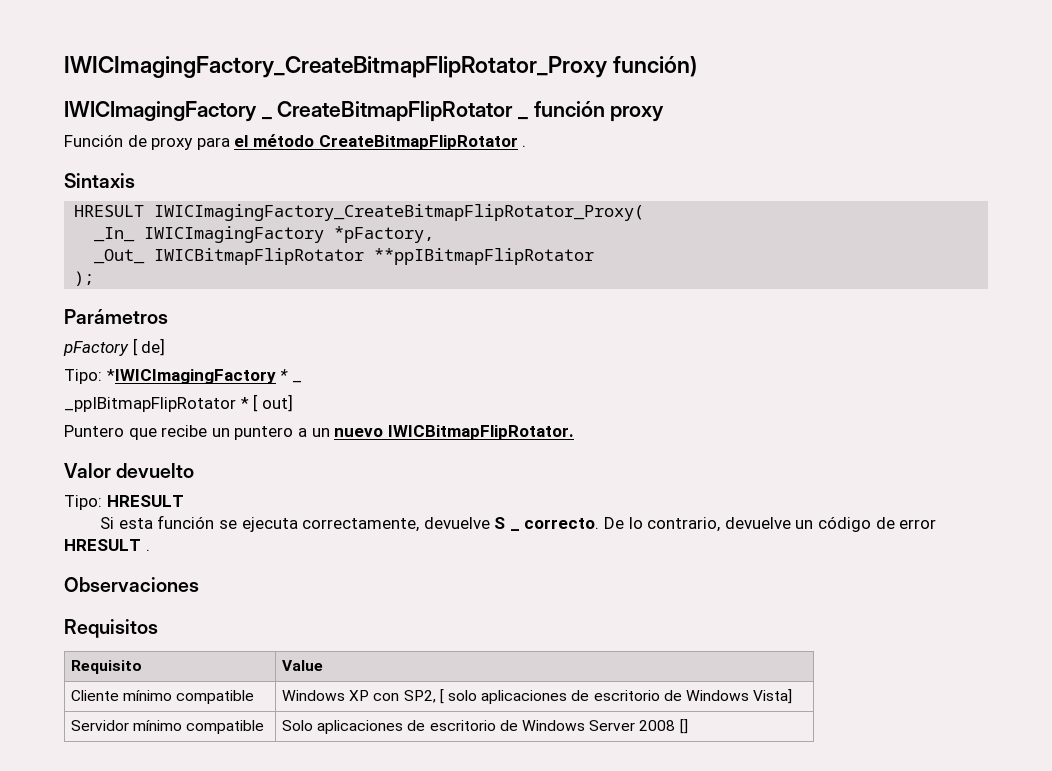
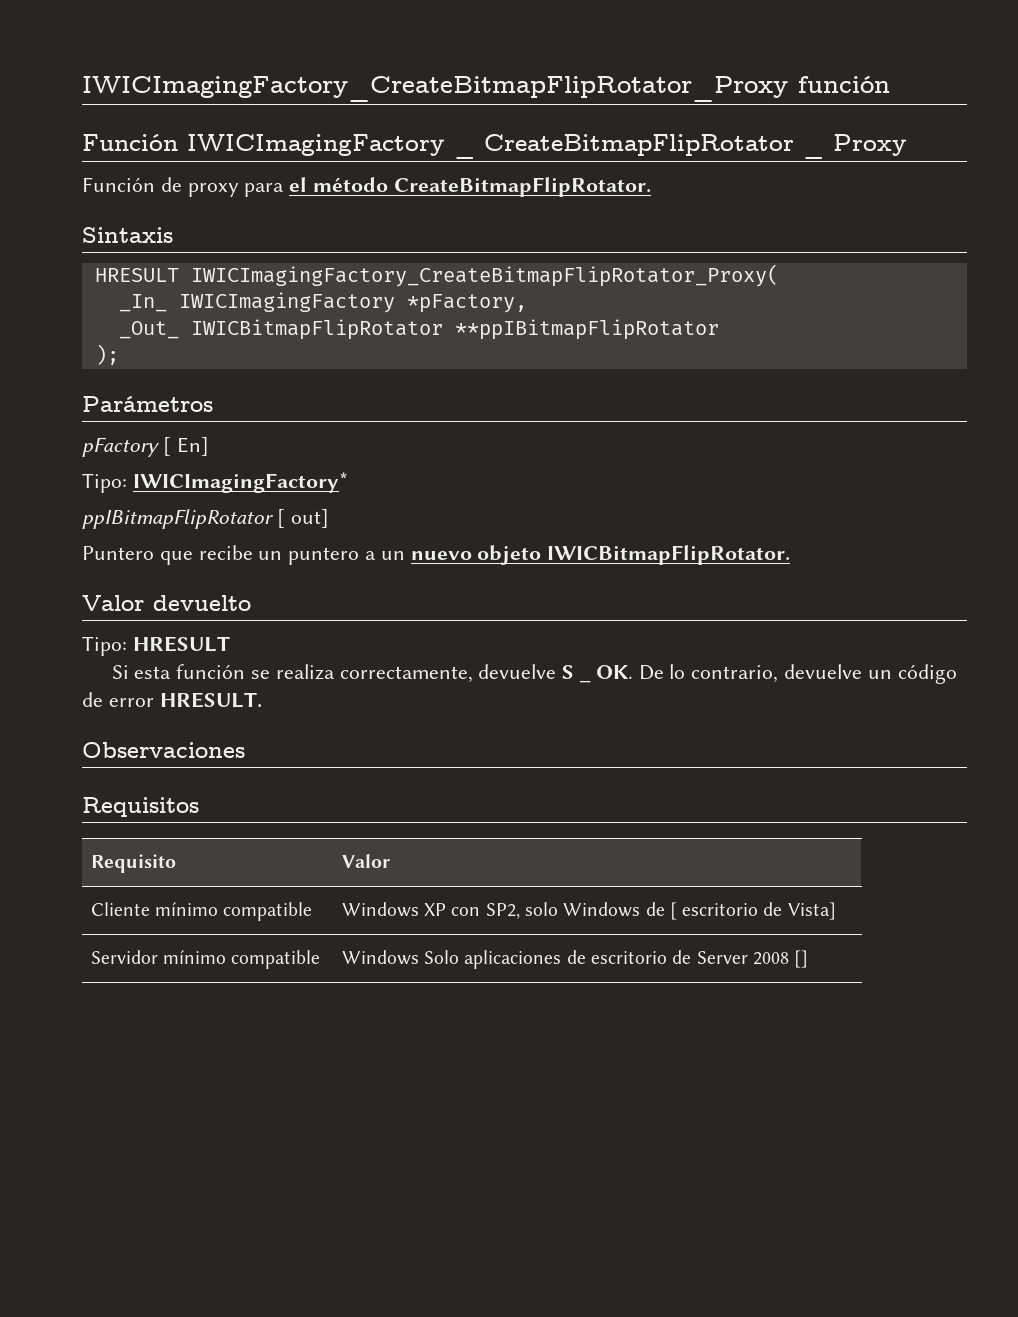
- IWICImagingFactory_CreateBitmapFlipRotator_Proxy función)
- IWICImagingFactory _ CreateBitmapFlipRotator _ función proxy
+ IWICImagingFactory_CreateBitmapFlipRotator_Proxy función
+ Función IWICImagingFactory _ CreateBitmapFlipRotator _ Proxy
- Función de proxy para el método CreateBitmapFlipRotator .
+ Función de proxy para el método CreateBitmapFlipRotator.
- pFactory [ de]
- Tipo: *IWICImagingFactory * _
- _ppIBitmapFlipRotator * [ out]
+ pFactory [ En]
+ Tipo: IWICImagingFactory*
+ ppIBitmapFlipRotator [ out]
- Puntero que recibe un puntero a un nuevo IWICBitmapFlipRotator.
+ Puntero que recibe un puntero a un nuevo objeto IWICBitmapFlipRotator.
- Si esta función se ejecuta correctamente, devuelve S _ correcto. De lo contrario, devuelve un código de error HRESULT .
+ Si esta función se realiza correctamente, devuelve S _ OK. De lo contrario, devuelve un código de error HRESULT.
- Requisito | Value
+ Requisito | Valor
- Cliente mínimo compatible | Windows XP con SP2, [ solo aplicaciones de escritorio de Windows Vista]
+ Cliente mínimo compatible | Windows XP con SP2, solo Windows de [ escritorio de Vista]
- Servidor mínimo compatible | Solo aplicaciones de escritorio de Windows Server 2008 []
+ Servidor mínimo compatible | Windows Solo aplicaciones de escritorio de Server 2008 []

